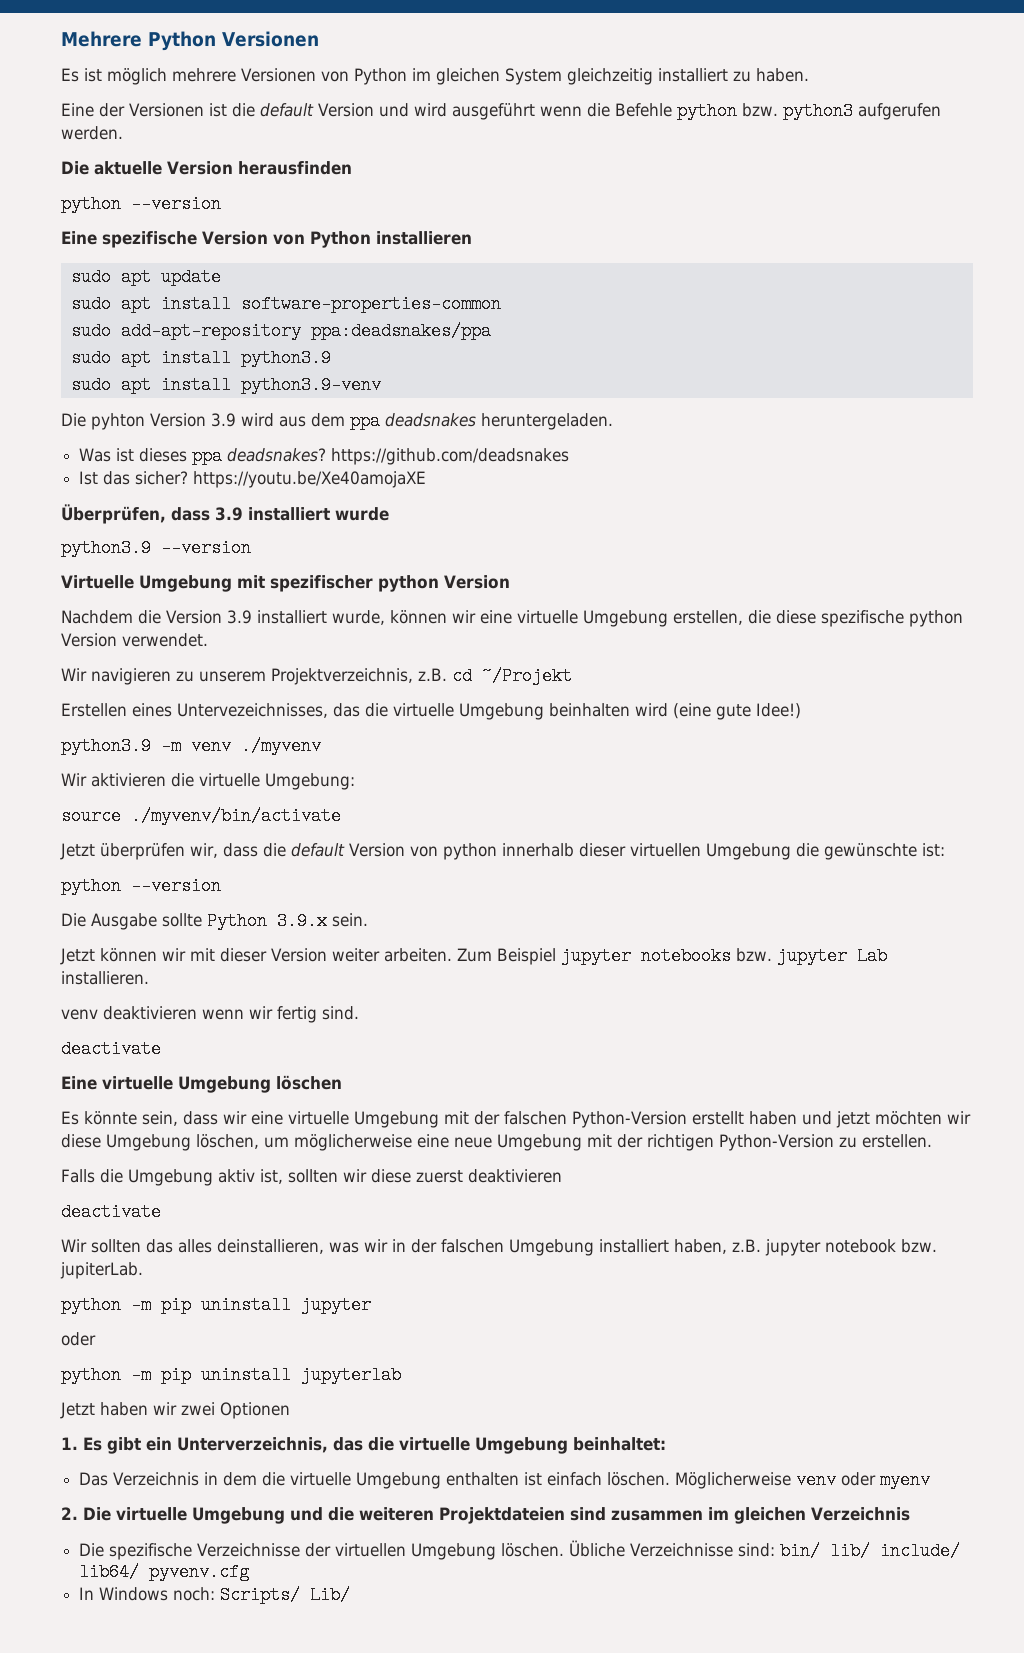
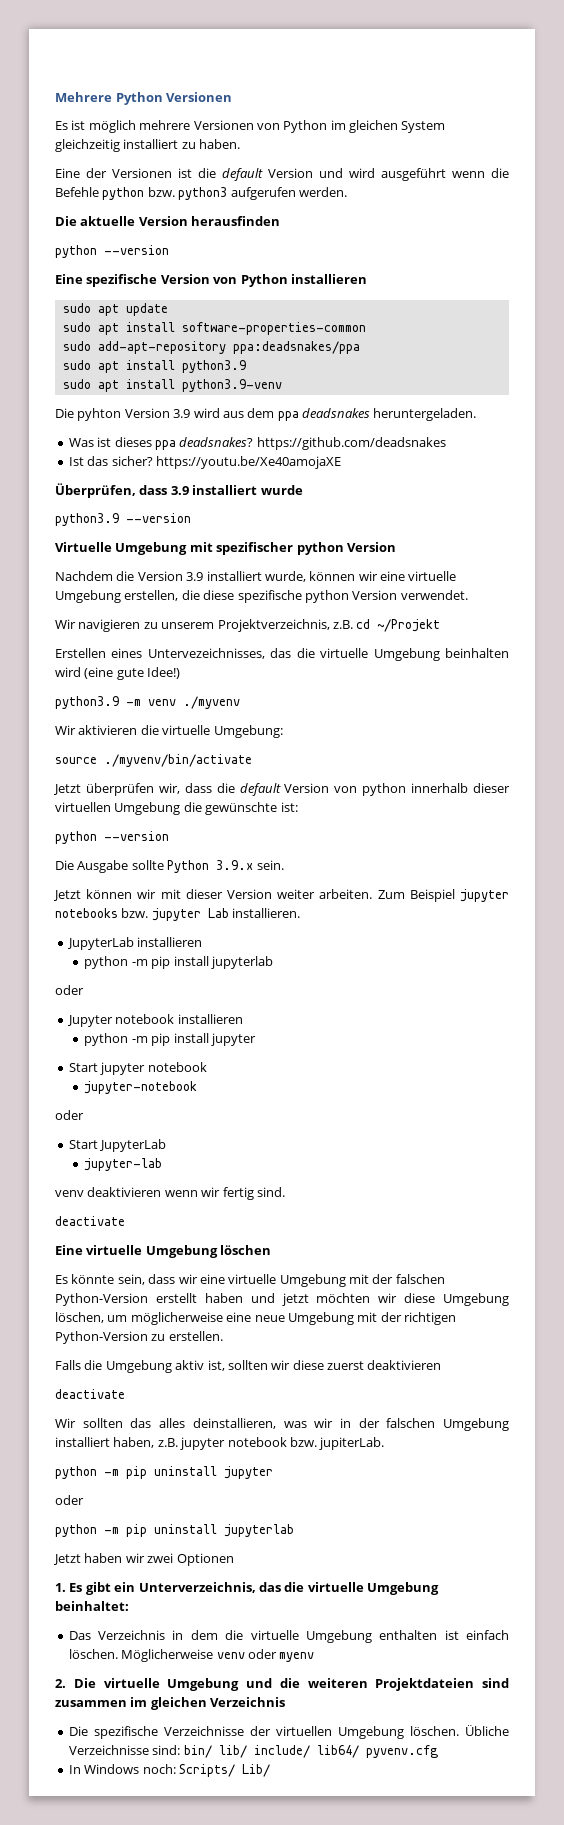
+ JupyterLab installieren
+ python -m pip install jupyterlab
+ oder
+ Jupyter notebook installieren
+ python -m pip install jupyter
+ Start jupyter notebook
+ jupyter-notebook
+ oder
+ Start JupyterLab
+ jupyter-lab

